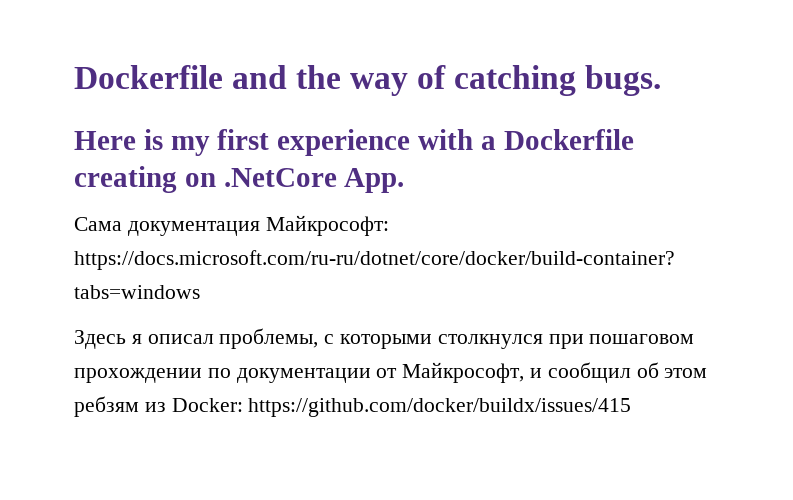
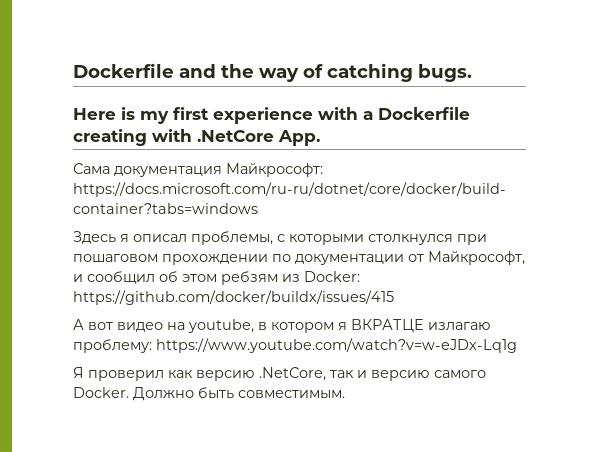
- Here is my first experience with a Dockerfile creating on .NetCore App.
+ Here is my first experience with a Dockerfile creating with .NetCore App.
+ А вот видео на youtube, в котором я ВКРАТЦЕ излагаю проблему: https://www.youtube.com/watch?v=w-eJDx-Lq1g
+ Я проверил как версию .NetCore, так и версию самого Docker. Должно быть совместимым.

